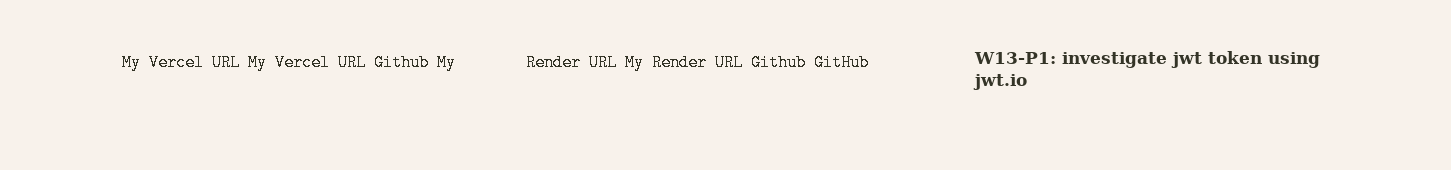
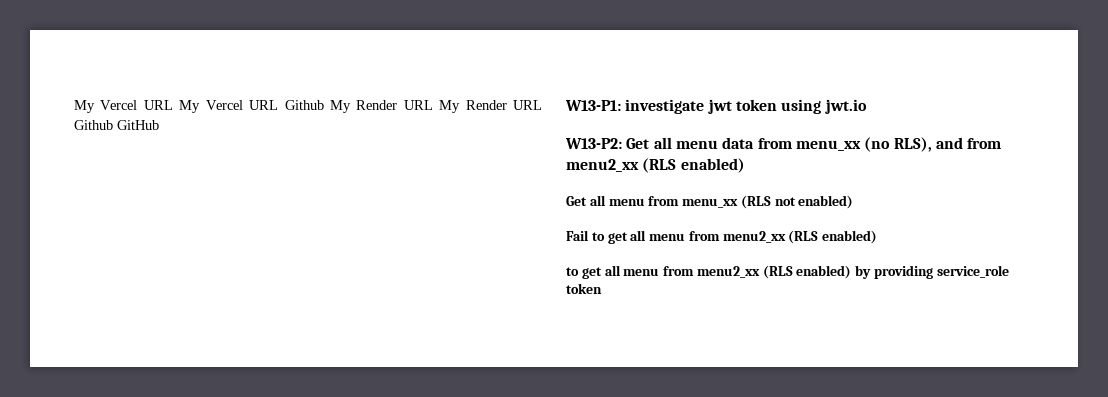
+ W13-P2: Get all menu data from menu_xx (no RLS), and from menu2_xx (RLS enabled)
+ Get all menu from menu_xx (RLS not enabled)
+ Fail to get all menu from menu2_xx (RLS enabled)
+ to get all menu from menu2_xx (RLS enabled) by providing service_role token

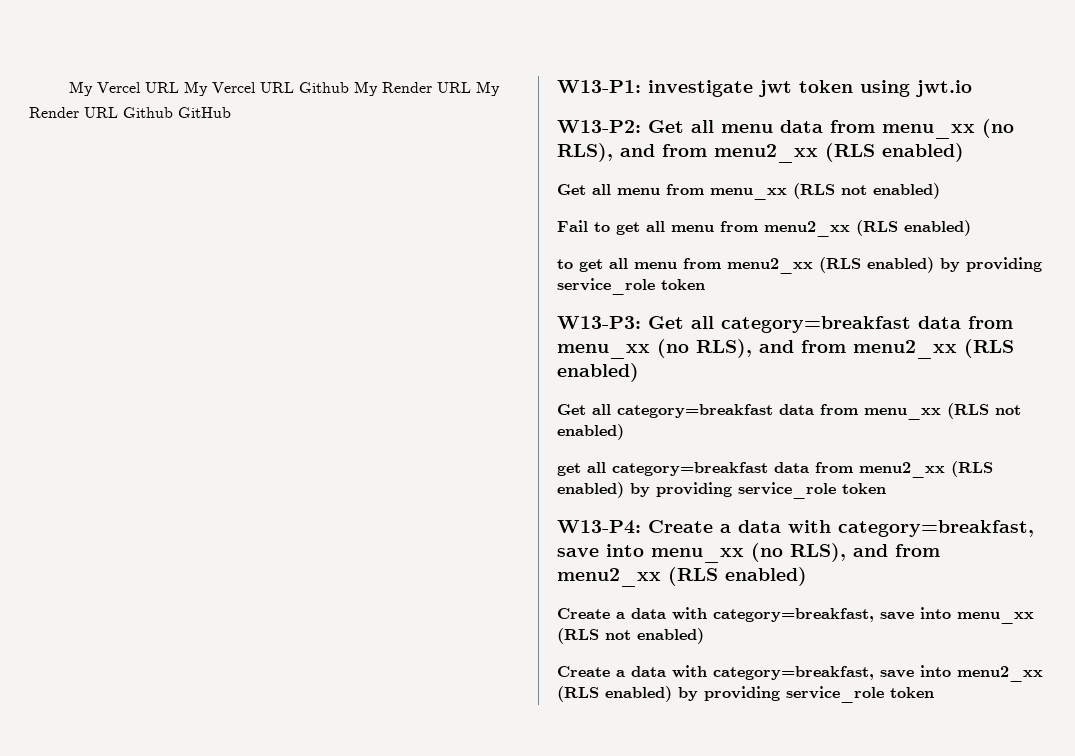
+ W13-P3: Get all category=breakfast data from menu_xx (no RLS), and from menu2_xx (RLS enabled)
+ Get all category=breakfast data from menu_xx (RLS not enabled)
+ get all category=breakfast data from menu2_xx (RLS enabled) by providing service_role token
+ W13-P4: Create a data with category=breakfast, save into menu_xx (no RLS), and from menu2_xx (RLS enabled)
+ Create a data with category=breakfast, save into menu_xx (RLS not enabled)
+ Create a data with category=breakfast, save into menu2_xx (RLS enabled) by providing service_role token

